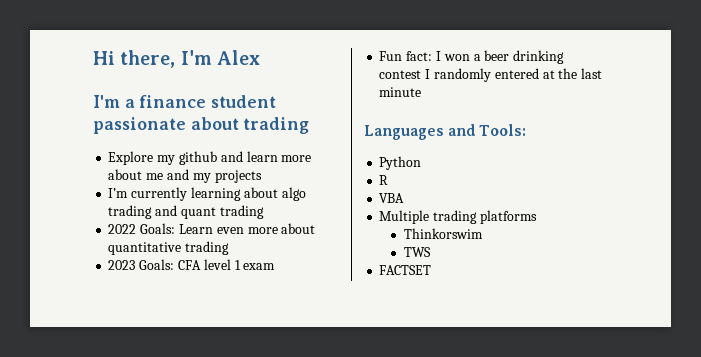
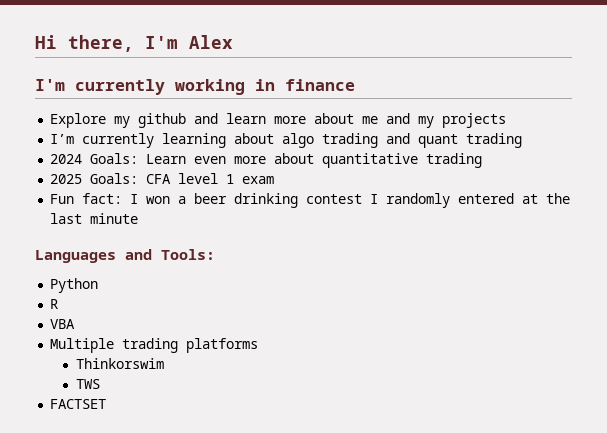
- I'm a finance student passionate about trading
+ I'm currently working in finance
- 2022 Goals: Learn even more about quantitative trading
+ 2024 Goals: Learn even more about quantitative trading
- 2023 Goals: CFA level 1 exam
+ 2025 Goals: CFA level 1 exam

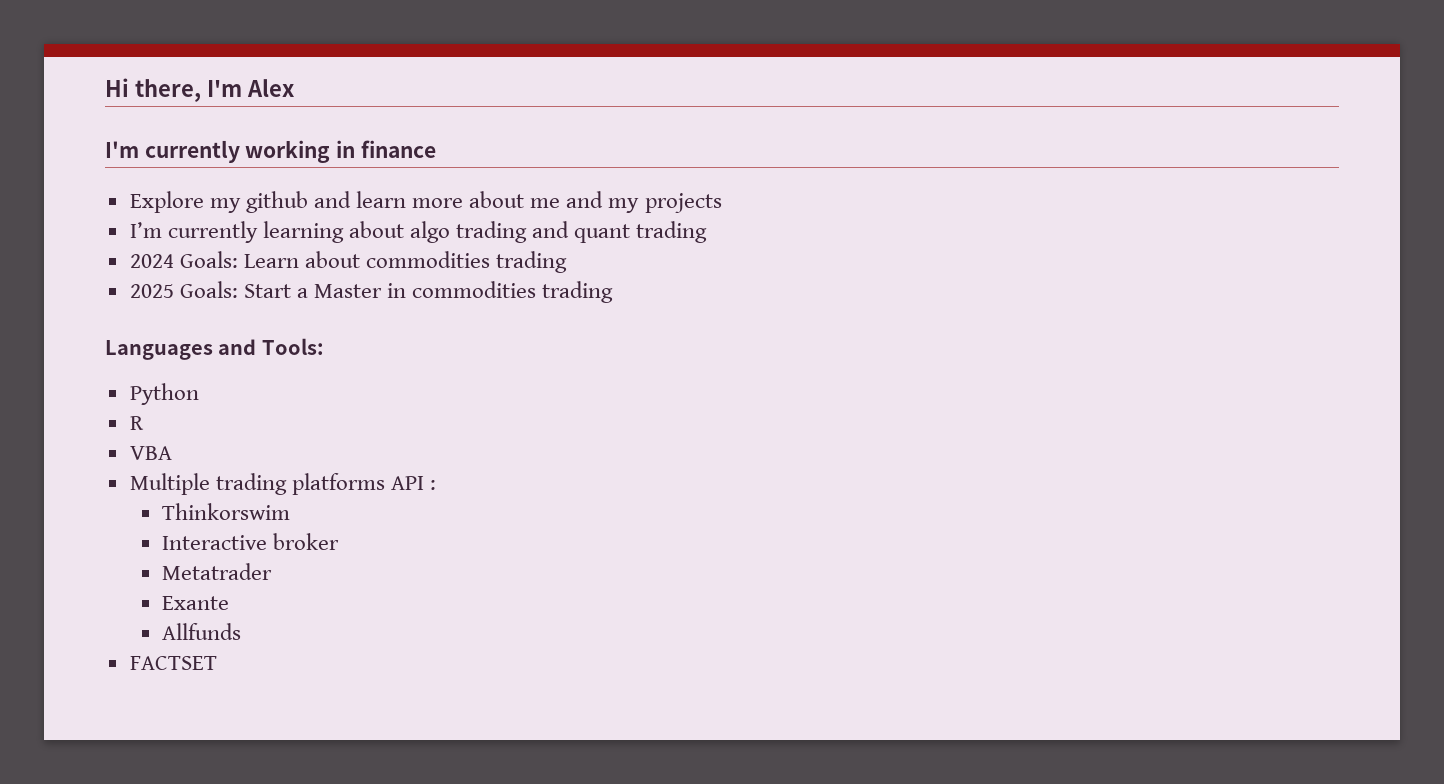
- 2024 Goals: Learn even more about quantitative trading
+ 2024 Goals: Learn about commodities trading
- 2025 Goals: CFA level 1 exam
- Fun fact: I won a beer drinking contest I randomly entered at the last minute
+ 2025 Goals: Start a Master in commodities trading
- Multiple trading platforms
+ Multiple trading platforms API :
- TWS
+ Interactive broker
+ Metatrader
+ Exante
+ Allfunds

